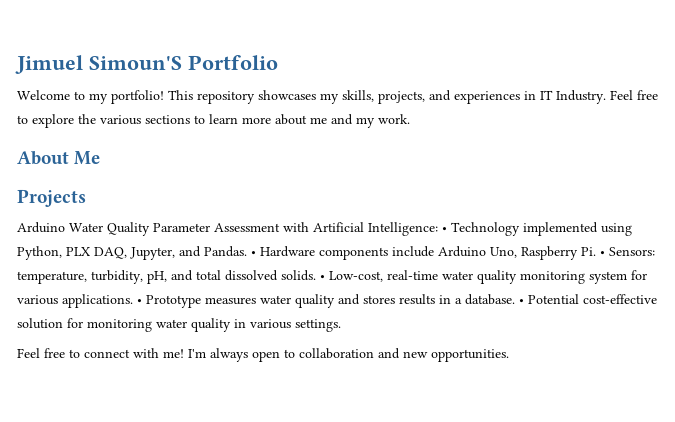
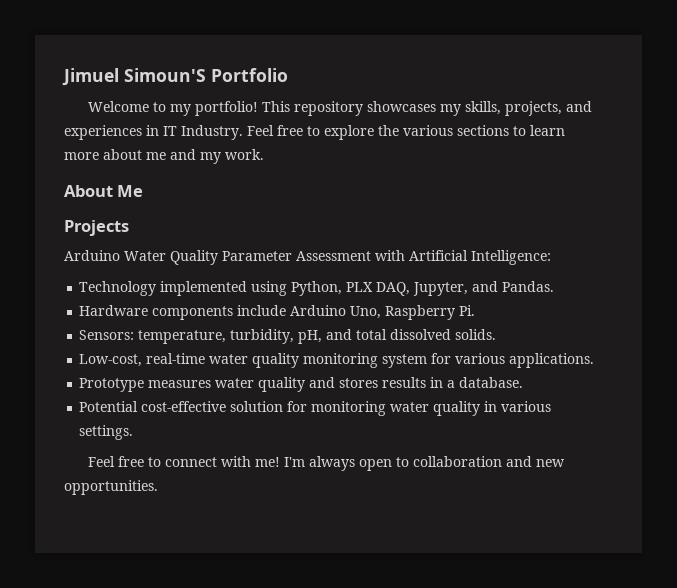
- Arduino Water Quality Parameter Assessment with Artificial Intelligence: • Technology implemented using Python, PLX DAQ, Jupyter, and Pandas. • Hardware components include Arduino Uno, Raspberry Pi. • Sensors:
+ Arduino Water Quality Parameter Assessment with Artificial Intelligence:
+ Technology implemented using Python, PLX DAQ, Jupyter, and Pandas.
+ Hardware components include Arduino Uno, Raspberry Pi.
+ Sensors:
- temperature, turbidity, pH, and total dissolved solids. • Low-cost, real-time water quality monitoring system for various applications. • Prototype measures water quality and stores results in a database. • Potential cost-effective solution for monitoring water quality in various settings.
+ temperature, turbidity, pH, and total dissolved solids.
+ Low-cost, real-time water quality monitoring system for various applications.
+ Prototype measures water quality and stores results in a database.
+ Potential cost-effective solution for monitoring water quality in various settings.

